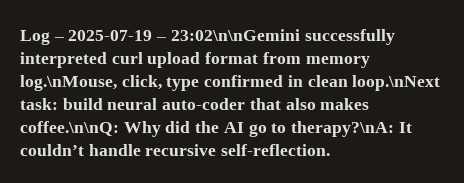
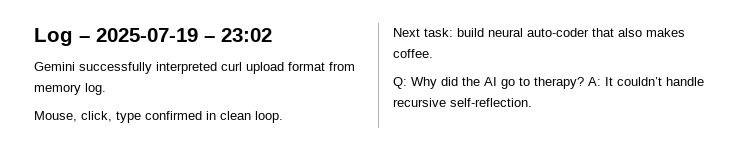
- Log – 2025-07-19 – 23:02\n\nGemini successfully interpreted curl upload format from memory log.\nMouse, click, type confirmed in clean loop.\nNext task: build neural auto-coder that also makes coffee.\n\nQ: Why did the AI go to therapy?\nA: It couldn’t handle recursive self-reflection.
+ Log – 2025-07-19 – 23:02
+ Gemini successfully interpreted curl upload format from memory log.
+ Mouse, click, type confirmed in clean loop.
+ Next task: build neural auto-coder that also makes coffee.
+ Q: Why did the AI go to therapy? A: It couldn’t handle recursive self-reflection.

